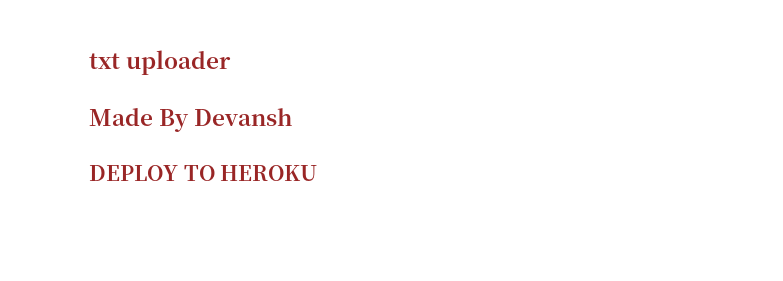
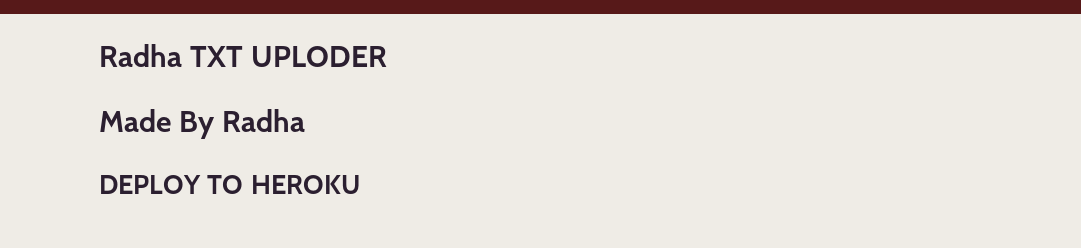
- txt uploader
+ Radha TXT UPLODER
- Made By Devansh
+ Made By Radha

